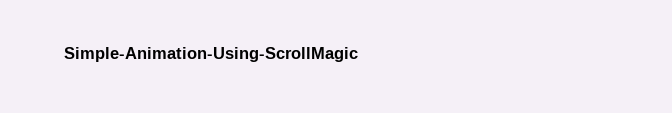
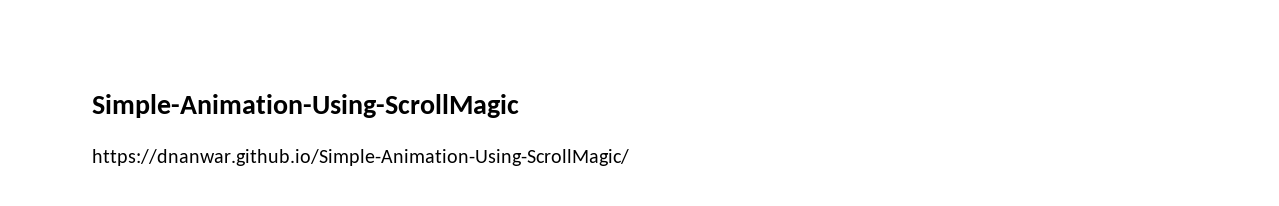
+ https://dnanwar.github.io/Simple-Animation-Using-ScrollMagic/

